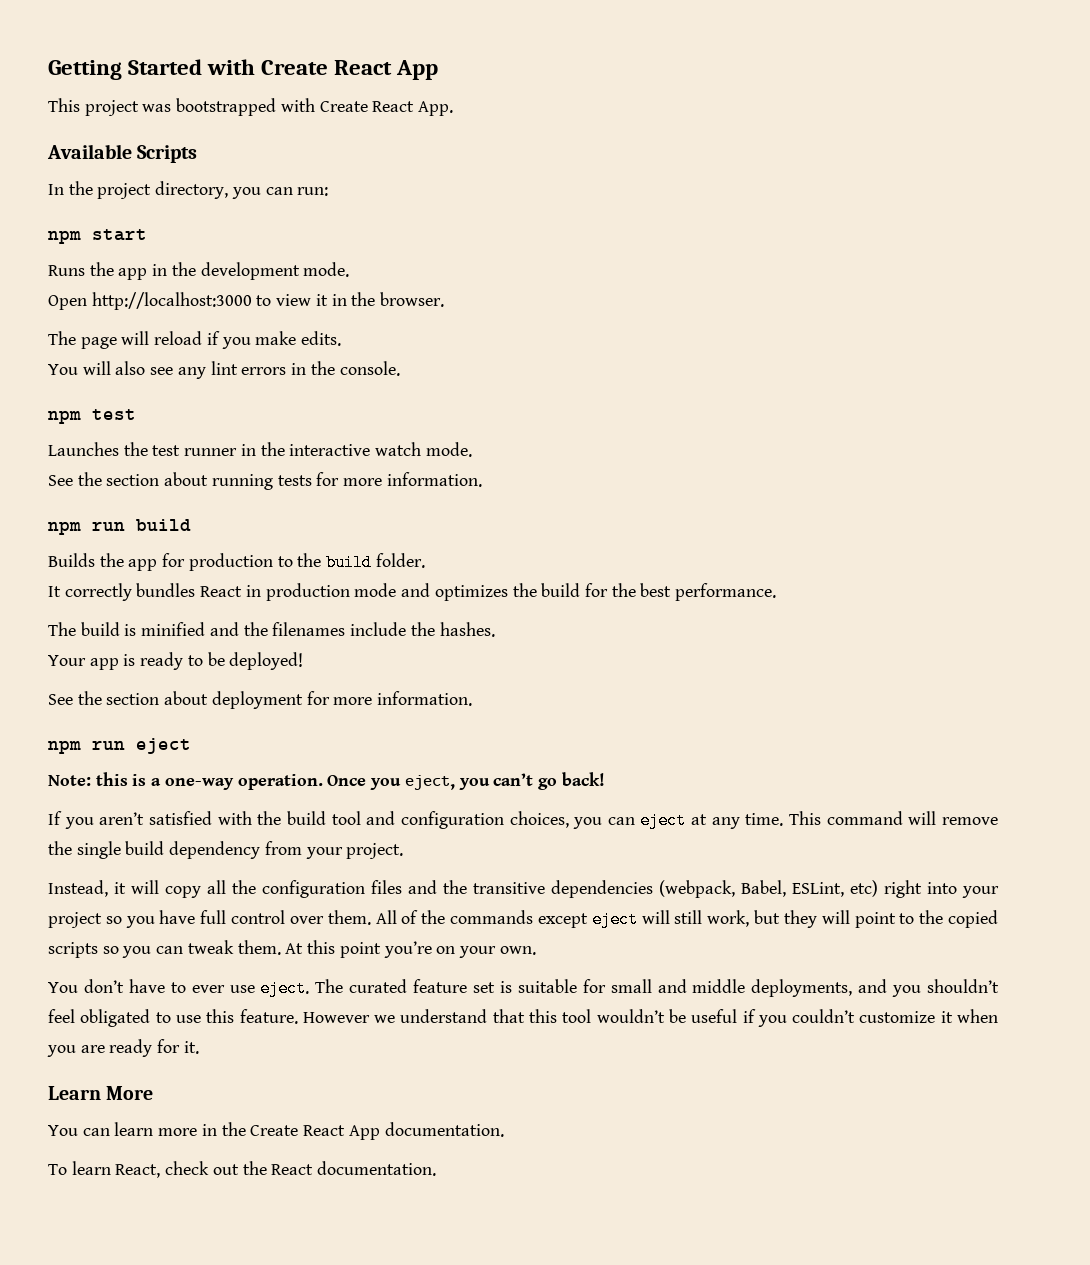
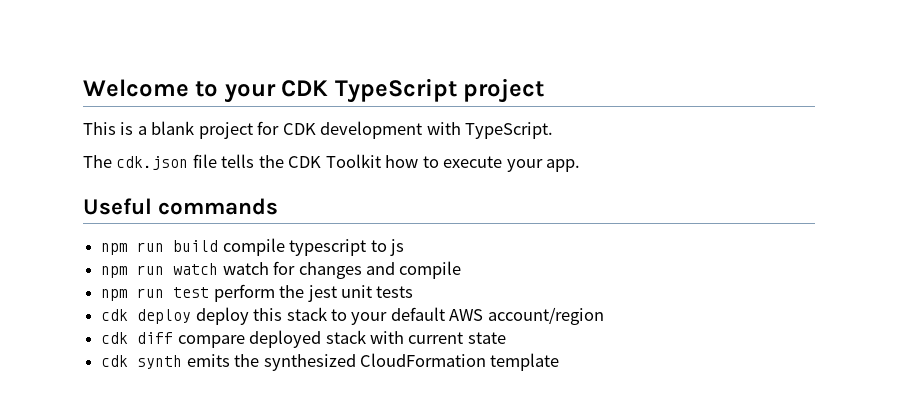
- Getting Started with Create React App
- This project was bootstrapped with Create React App.
- Available Scripts
- In the project directory, you can run:
- npm start
- Runs the app in the development mode.
- Open http://localhost:3000 to view it in the browser.
- The page will reload if you make edits.
- You will also see any lint errors in the console.
- npm test
- Launches the test runner in the interactive watch mode.
- See the section about running tests for more information.
- npm run build
- Builds the app for production to the build folder.
- It correctly bundles React in production mode and optimizes the build for the best performance.
- The build is minified and the filenames include the hashes.
- Your app is ready to be deployed!
- See the section about deployment for more information.
- npm run eject
- Note: this is a one-way operation. Once you eject, you can’t go back!
- If you aren’t satisfied with the build tool and configuration choices, you can eject at any time. This command will remove the single build dependency from your project.
- Instead, it will copy all the configuration files and the transitive dependencies (webpack, Babel, ESLint, etc) right into your project so you have full control over them. All of the commands except eject will still work, but they will point to the copied scripts so you can tweak them. At this point you’re on your own.
- You don’t have to ever use eject. The curated feature set is suitable for small and middle deployments, and you shouldn’t feel obligated to use this feature. However we understand that this tool wouldn’t be useful if you couldn’t customize it when you are ready for it.
- Learn More
- You can learn more in the Create React App documentation.
- To learn React, check out the React documentation.
+ Welcome to your CDK TypeScript project
+ This is a blank project for CDK development with TypeScript.
+ The cdk.json file tells the CDK Toolkit how to execute your app.
+ Useful commands
+ npm run build compile typescript to js
+ npm run watch watch for changes and compile
+ npm run test perform the jest unit tests
+ cdk deploy deploy this stack to your default AWS account/region
+ cdk diff compare deployed stack with current state
+ cdk synth emits the synthesized CloudFormation template

